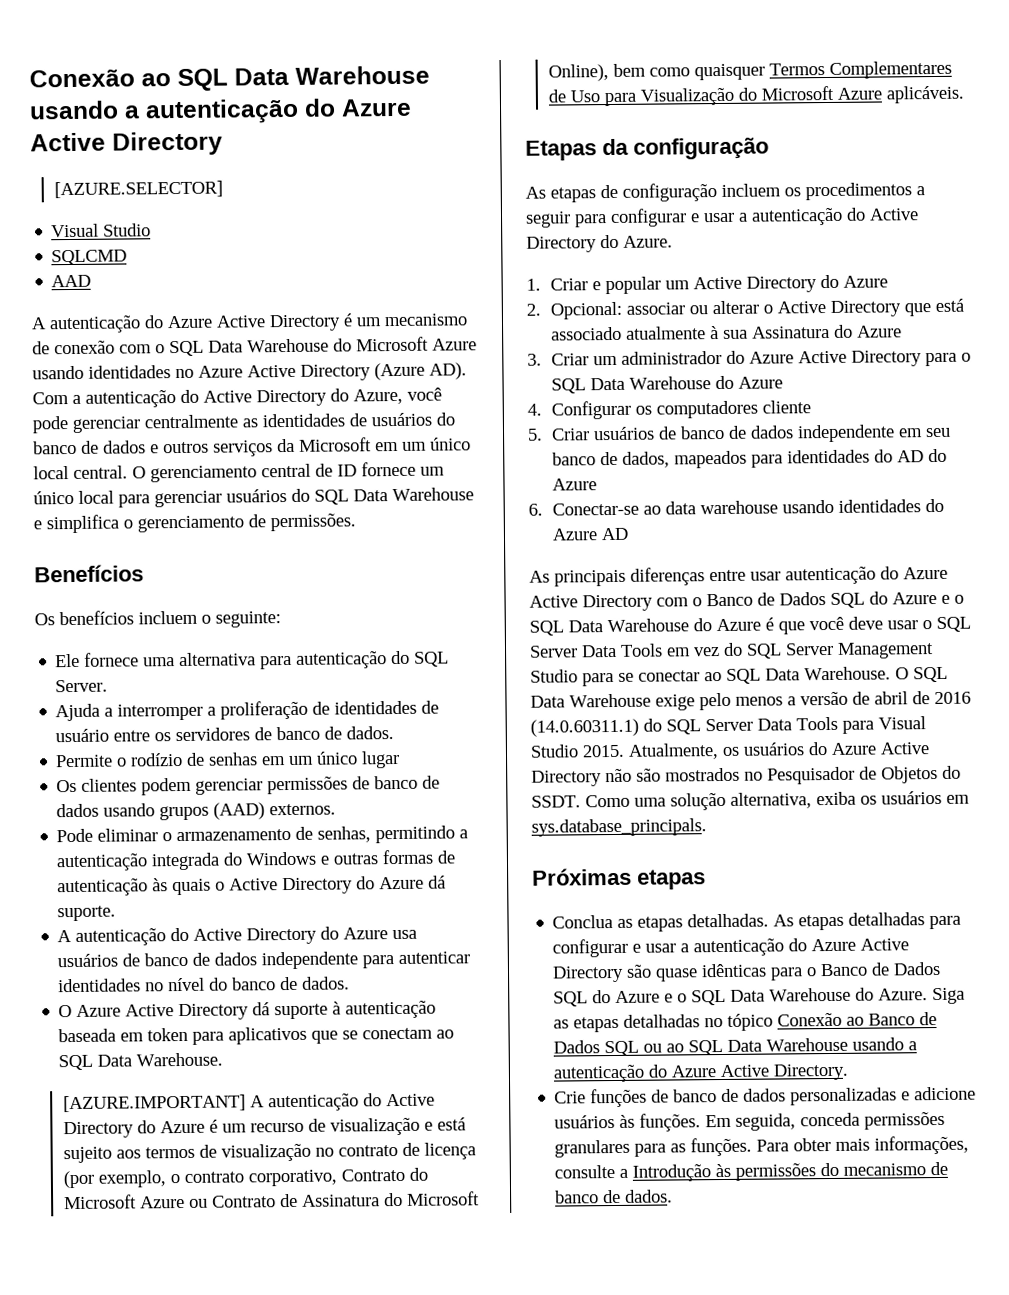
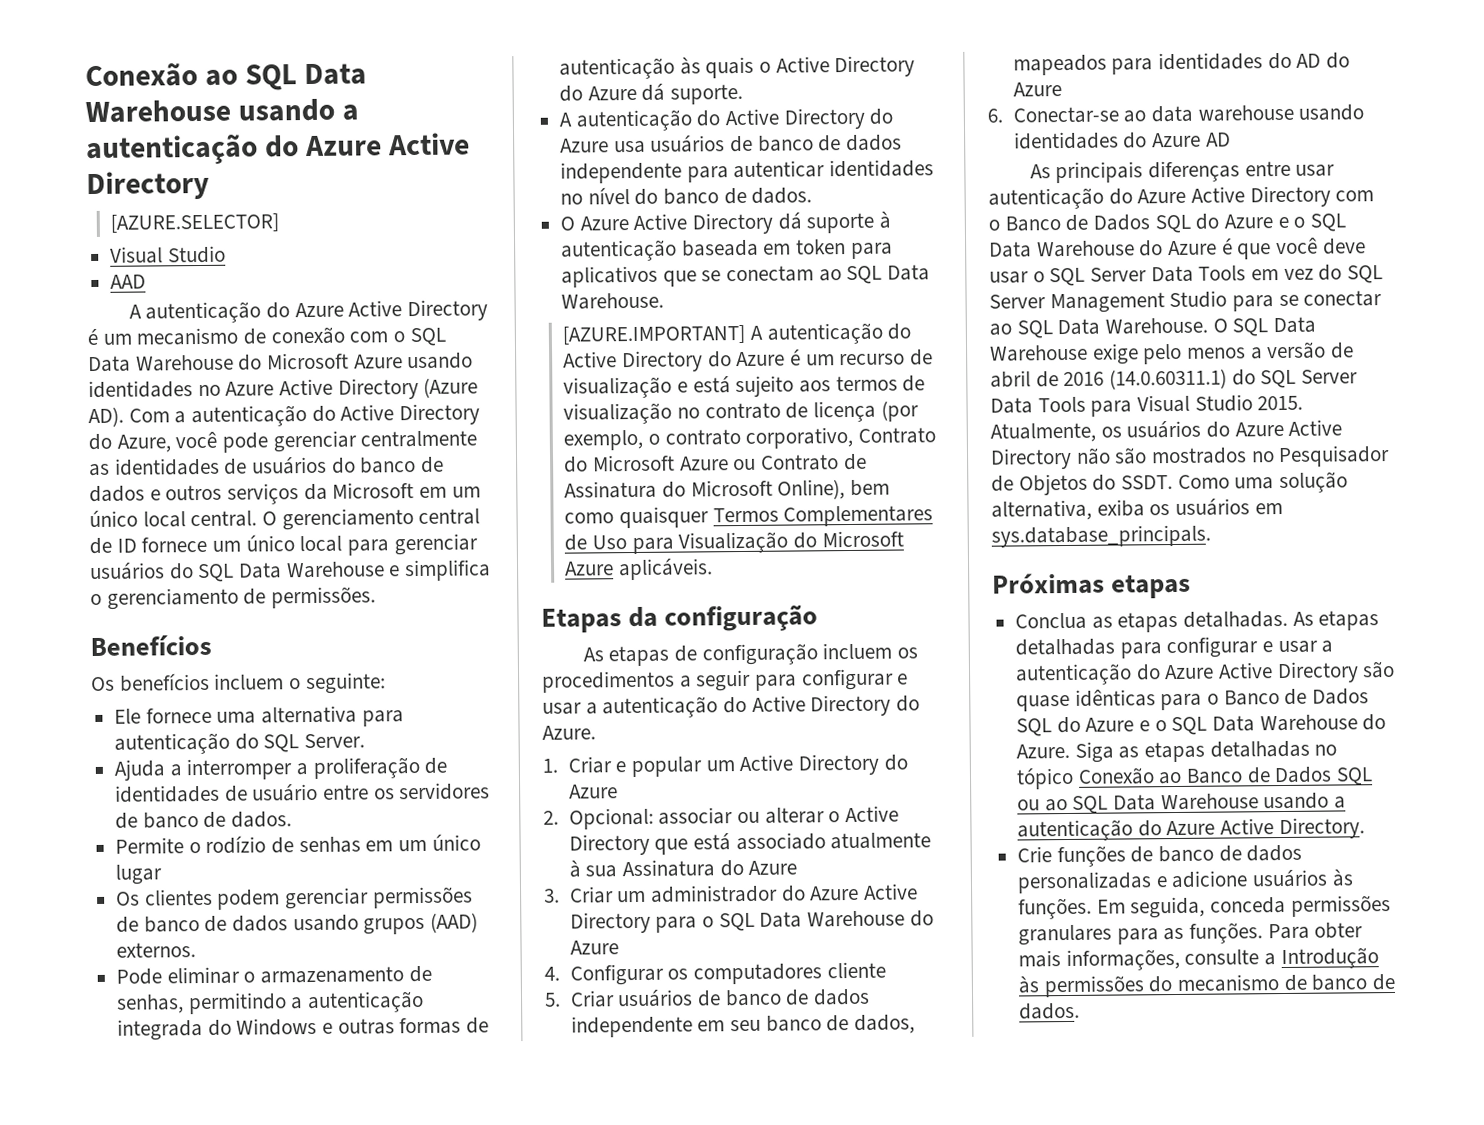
- SQLCMD

